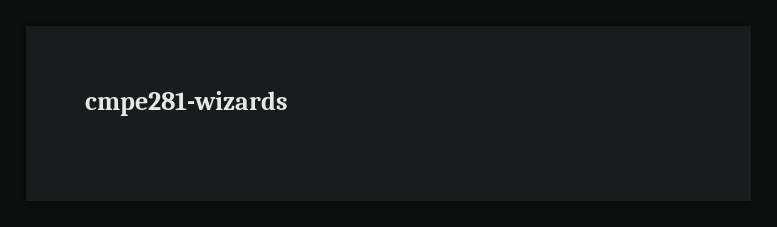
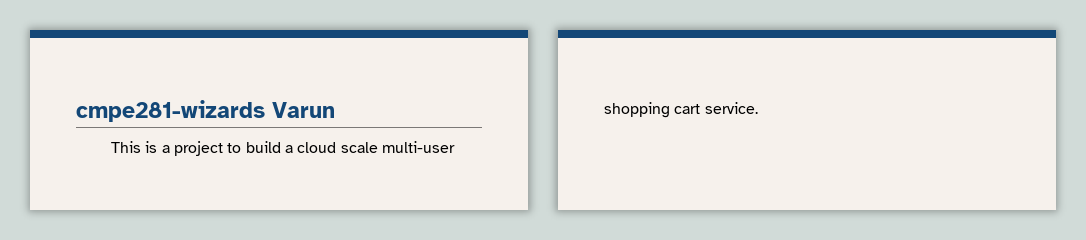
- cmpe281-wizards
+ cmpe281-wizards Varun
+ This is a project to build a cloud scale multi-user shopping cart service.

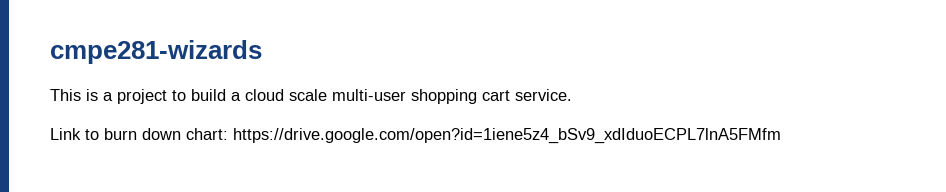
- cmpe281-wizards Varun
+ cmpe281-wizards
+ Link to burn down chart: https://drive.google.com/open?id=1iene5z4_bSv9_xdIduoECPL7lnA5FMfm

